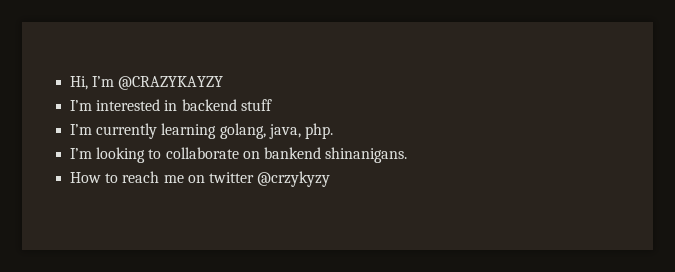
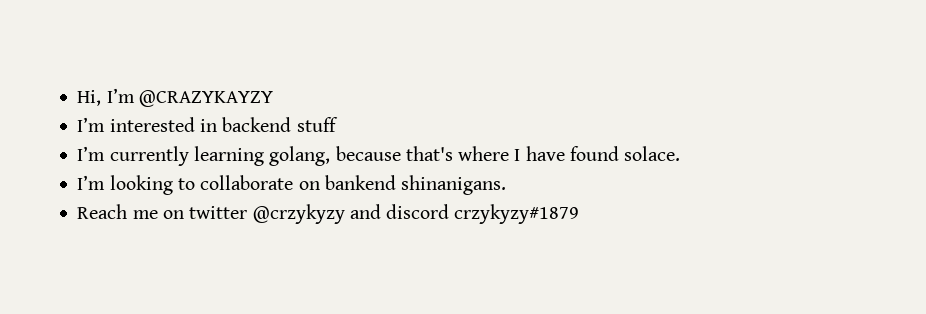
- I’m currently learning golang, java, php.
+ I’m currently learning golang, because that's where I have found solace.
- How to reach me on twitter @crzykyzy
+ Reach me on twitter @crzykyzy and discord crzykyzy#1879

